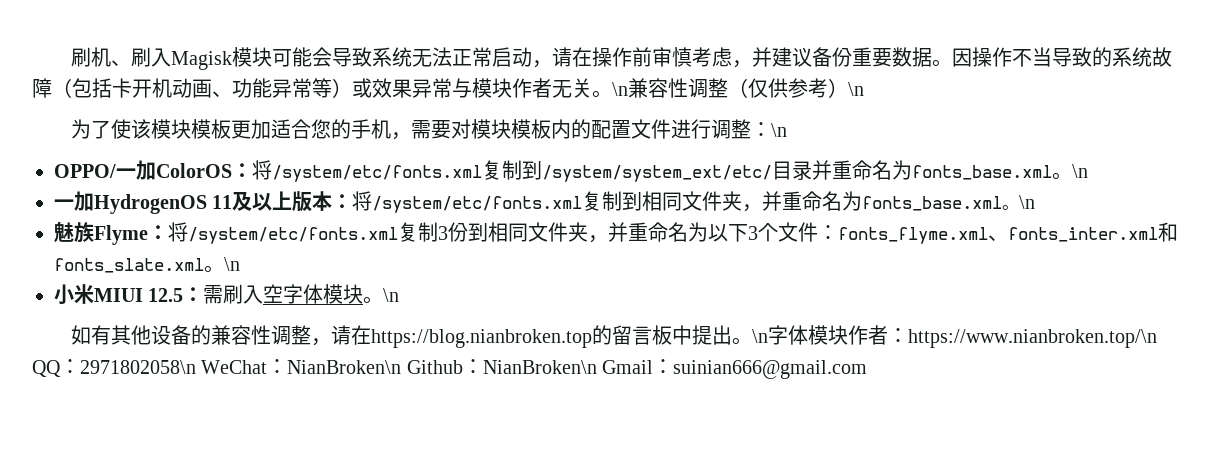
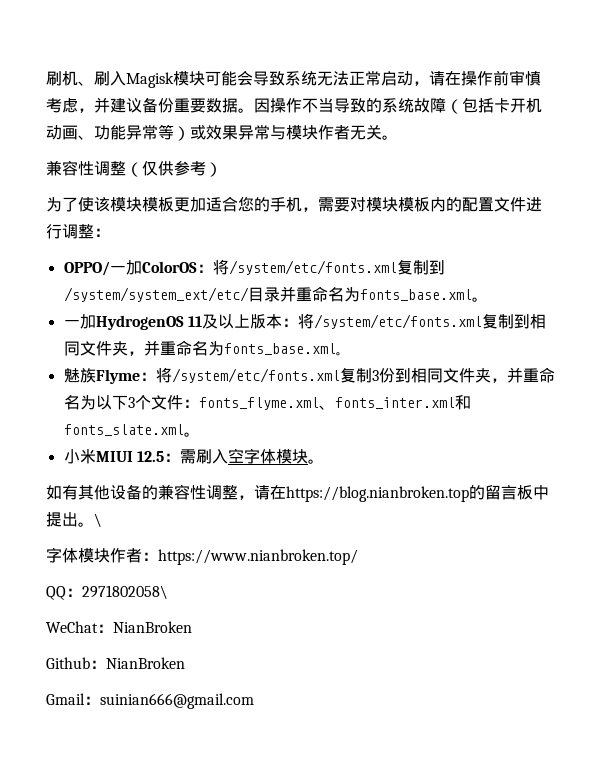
- 因操作不当导致的系统故障（包括卡开机动画、功能异常等）或效果异常与模块作者无关。\n兼容性调整（仅供参考）\n
+ 因操作不当导致的系统故障（包括卡开机动画、功能异常等）或效果异常与模块作者无关。
+ 兼容性调整（仅供参考）
- 为了使该模块模板更加适合您的手机，需要对模块模板内的配置文件进行调整：\n
+ 为了使该模块模板更加适合您的手机，需要对模块模板内的配置文件进行调整：
- OPPO/一加ColorOS：将/system/etc/fonts.xml复制到/system/system_ext/etc/目录并重命名为fonts_base.xml。\n
+ OPPO/一加ColorOS：将/system/etc/fonts.xml复制到/system/system_ext/etc/目录并重命名为fonts_base.xml。
- 一加HydrogenOS 11及以上版本：将/system/etc/fonts.xml复制到相同文件夹，并重命名为fonts_base.xml。\n
+ 一加HydrogenOS 11及以上版本：将/system/etc/fonts.xml复制到相同文件夹，并重命名为fonts_base.xml。
- 魅族Flyme：将/system/etc/fonts.xml复制3份到相同文件夹，并重命名为以下3个文件：fonts_flyme.xml、fonts_inter.xml和fonts_slate.xml。\n
+ 魅族Flyme：将/system/etc/fonts.xml复制3份到相同文件夹，并重命名为以下3个文件：fonts_flyme.xml、fonts_inter.xml和fonts_slate.xml。
- 小米MIUI 12.5：需刷入空字体模块。\n
+ 小米MIUI 12.5：需刷入空字体模块。
- \n字体模块作者：https://www.nianbroken.top/\n QQ：2971802058\n WeChat：NianBroken\n Github：NianBroken\n Gmail：suinian666@gmail.com
+ \
+ 字体模块作者：https://www.nianbroken.top/
+ QQ：2971802058\
+ WeChat：NianBroken
+ Github：NianBroken
+ Gmail：suinian666@gmail.com

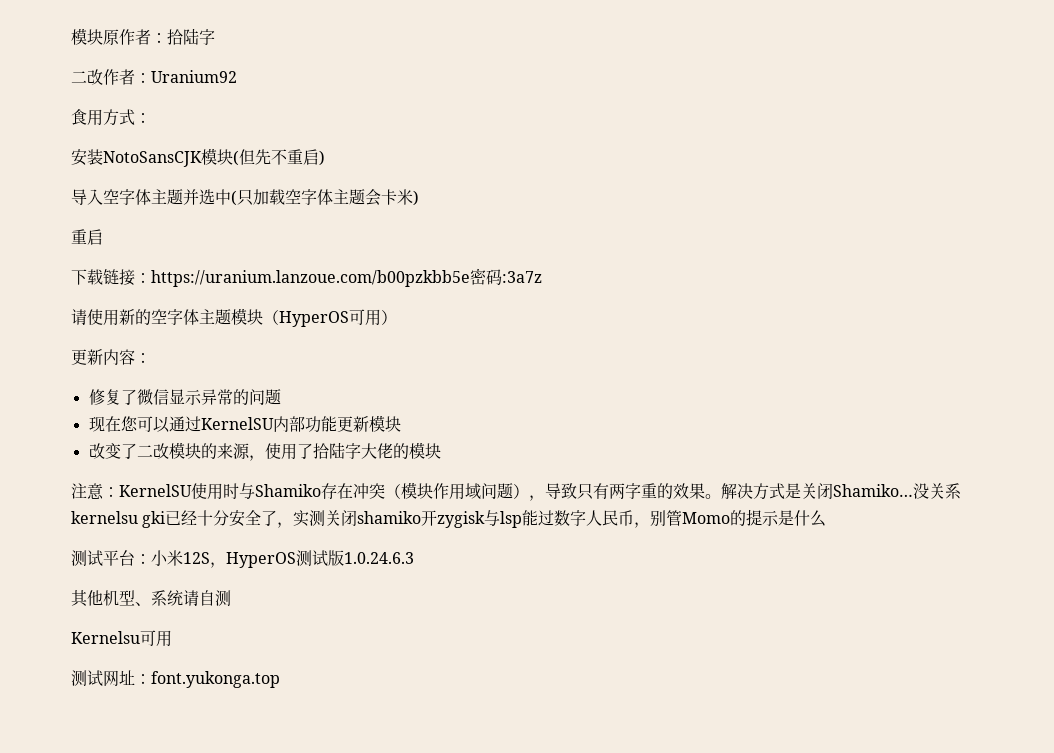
- 刷机、刷入Magisk模块可能会导致系统无法正常启动，请在操作前审慎考虑，并建议备份重要数据。因操作不当导致的系统故障（包括卡开机动画、功能异常等）或效果异常与模块作者无关。
- 兼容性调整（仅供参考）
- 为了使该模块模板更加适合您的手机，需要对模块模板内的配置文件进行调整：
- OPPO/一加ColorOS：将/system/etc/fonts.xml复制到/system/system_ext/etc/目录并重命名为fonts_base.xml。
- 一加HydrogenOS 11及以上版本：将/system/etc/fonts.xml复制到相同文件夹，并重命名为fonts_base.xml。
- 魅族Flyme：将/system/etc/fonts.xml复制3份到相同文件夹，并重命名为以下3个文件：fonts_flyme.xml、fonts_inter.xml和fonts_slate.xml。
- 小米MIUI 12.5：需刷入空字体模块。
- 如有其他设备的兼容性调整，请在https://blog.nianbroken.top的留言板中提出。\
- 字体模块作者：https://www.nianbroken.top/
- QQ：2971802058\
- WeChat：NianBroken
- Github：NianBroken
- Gmail：suinian666@gmail.com
+ 模块原作者：拾陆字
+ 二改作者：Uranium92
+ 食用方式：
+ 安装NotoSansCJK模块(但先不重启)
+ 导入空字体主题并选中(只加载空字体主题会卡米)
+ 重启
+ 下载链接：https://uranium.lanzoue.com/b00pzkbb5e密码:3a7z
+ 请使用新的空字体主题模块（HyperOS可用）
+ 更新内容：
+ 修复了微信显示异常的问题
+ 现在您可以通过KernelSU内部功能更新模块
+ 改变了二改模块的来源，使用了拾陆字大佬的模块
+ 注意：KernelSU使用时与Shamiko存在冲突（模块作用域问题），导致只有两字重的效果。解决方式是关闭Shamiko…没关系kernelsu gki已经十分安全了，实测关闭shamiko开zygisk与lsp能过数字人民币，别管Momo的提示是什么
+ 测试平台：小米12S，HyperOS测试版1.0.24.6.3
+ 其他机型、系统请自测
+ Kernelsu可用
+ 测试网址：font.yukonga.top

